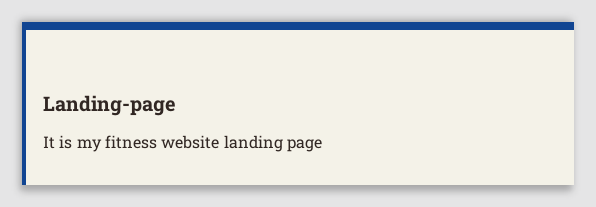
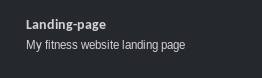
- It is my fitness website landing page
+ My fitness website landing page

